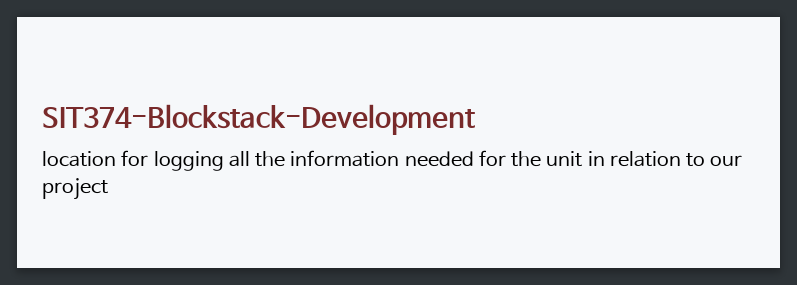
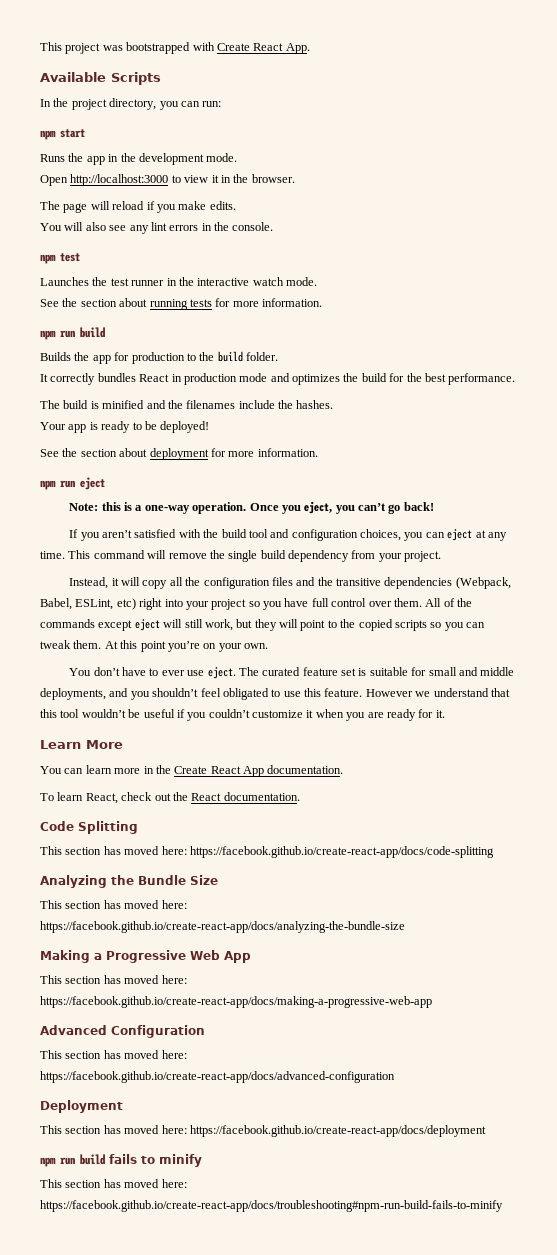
- SIT374-Blockstack-Development
- location for logging all the information needed for the unit in relation to our project
+ This project was bootstrapped with Create React App.
+ Available Scripts
+ In the project directory, you can run:
+ npm start
+ Runs the app in the development mode.
+ Open http://localhost:3000 to view it in the browser.
+ The page will reload if you make edits.
+ You will also see any lint errors in the console.
+ npm test
+ Launches the test runner in the interactive watch mode.
+ See the section about running tests for more information.
+ npm run build
+ Builds the app for production to the build folder.
+ It correctly bundles React in production mode and optimizes the build for the best performance.
+ The build is minified and the filenames include the hashes.
+ Your app is ready to be deployed!
+ See the section about deployment for more information.
+ npm run eject
+ Note: this is a one-way operation. Once you eject, you can’t go back!
+ If you aren’t satisfied with the build tool and configuration choices, you can eject at any time. This command will remove the single build dependency from your project.
+ Instead, it will copy all the configuration files and the transitive dependencies (Webpack, Babel, ESLint, etc) right into your project so you have full control over them. All of the commands except eject will still work, but they will point to the copied scripts so you can tweak them. At this point you’re on your own.
+ You don’t have to ever use eject. The curated feature set is suitable for small and middle deployments, and you shouldn’t feel obligated to use this feature. However we understand that this tool wouldn’t be useful if you couldn’t customize it when you are ready for it.
+ Learn More
+ You can learn more in the Create React App documentation.
+ To learn React, check out the React documentation.
+ Code Splitting
+ This section has moved here: https://facebook.github.io/create-react-app/docs/code-splitting
+ Analyzing the Bundle Size
+ This section has moved here: https://facebook.github.io/create-react-app/docs/analyzing-the-bundle-size
+ Making a Progressive Web App
+ This section has moved here: https://facebook.github.io/create-react-app/docs/making-a-progressive-web-app
+ Advanced Configuration
+ This section has moved here: https://facebook.github.io/create-react-app/docs/advanced-configuration
+ Deployment
+ This section has moved here: https://facebook.github.io/create-react-app/docs/deployment
+ npm run build fails to minify
+ This section has moved here: https://facebook.github.io/create-react-app/docs/troubleshooting#npm-run-build-fails-to-minify

